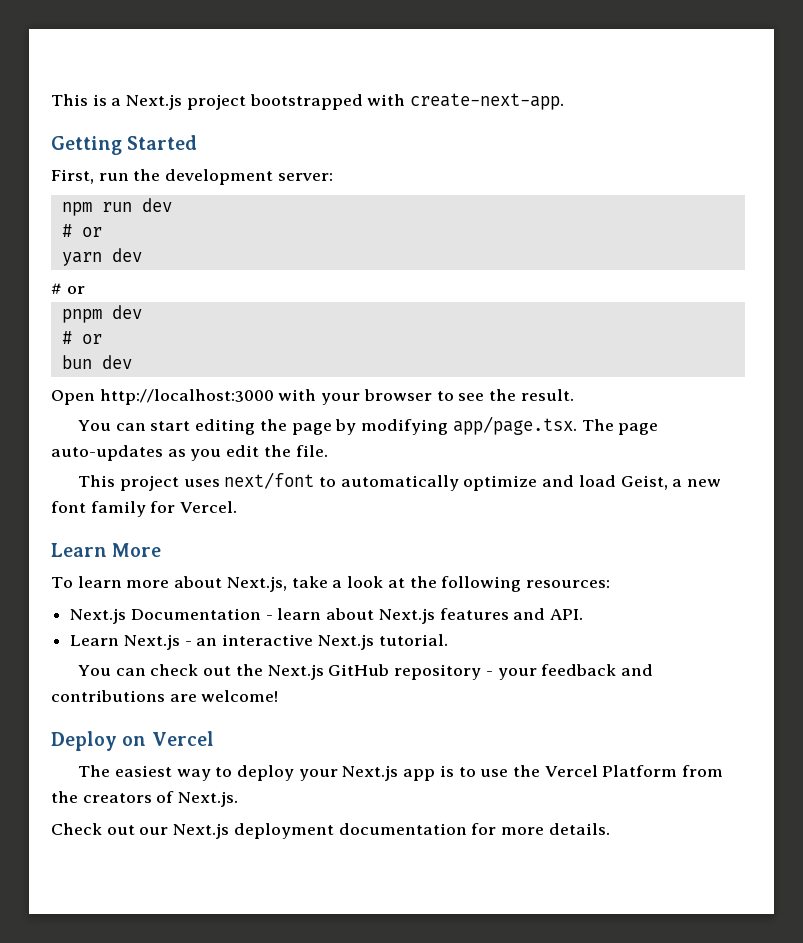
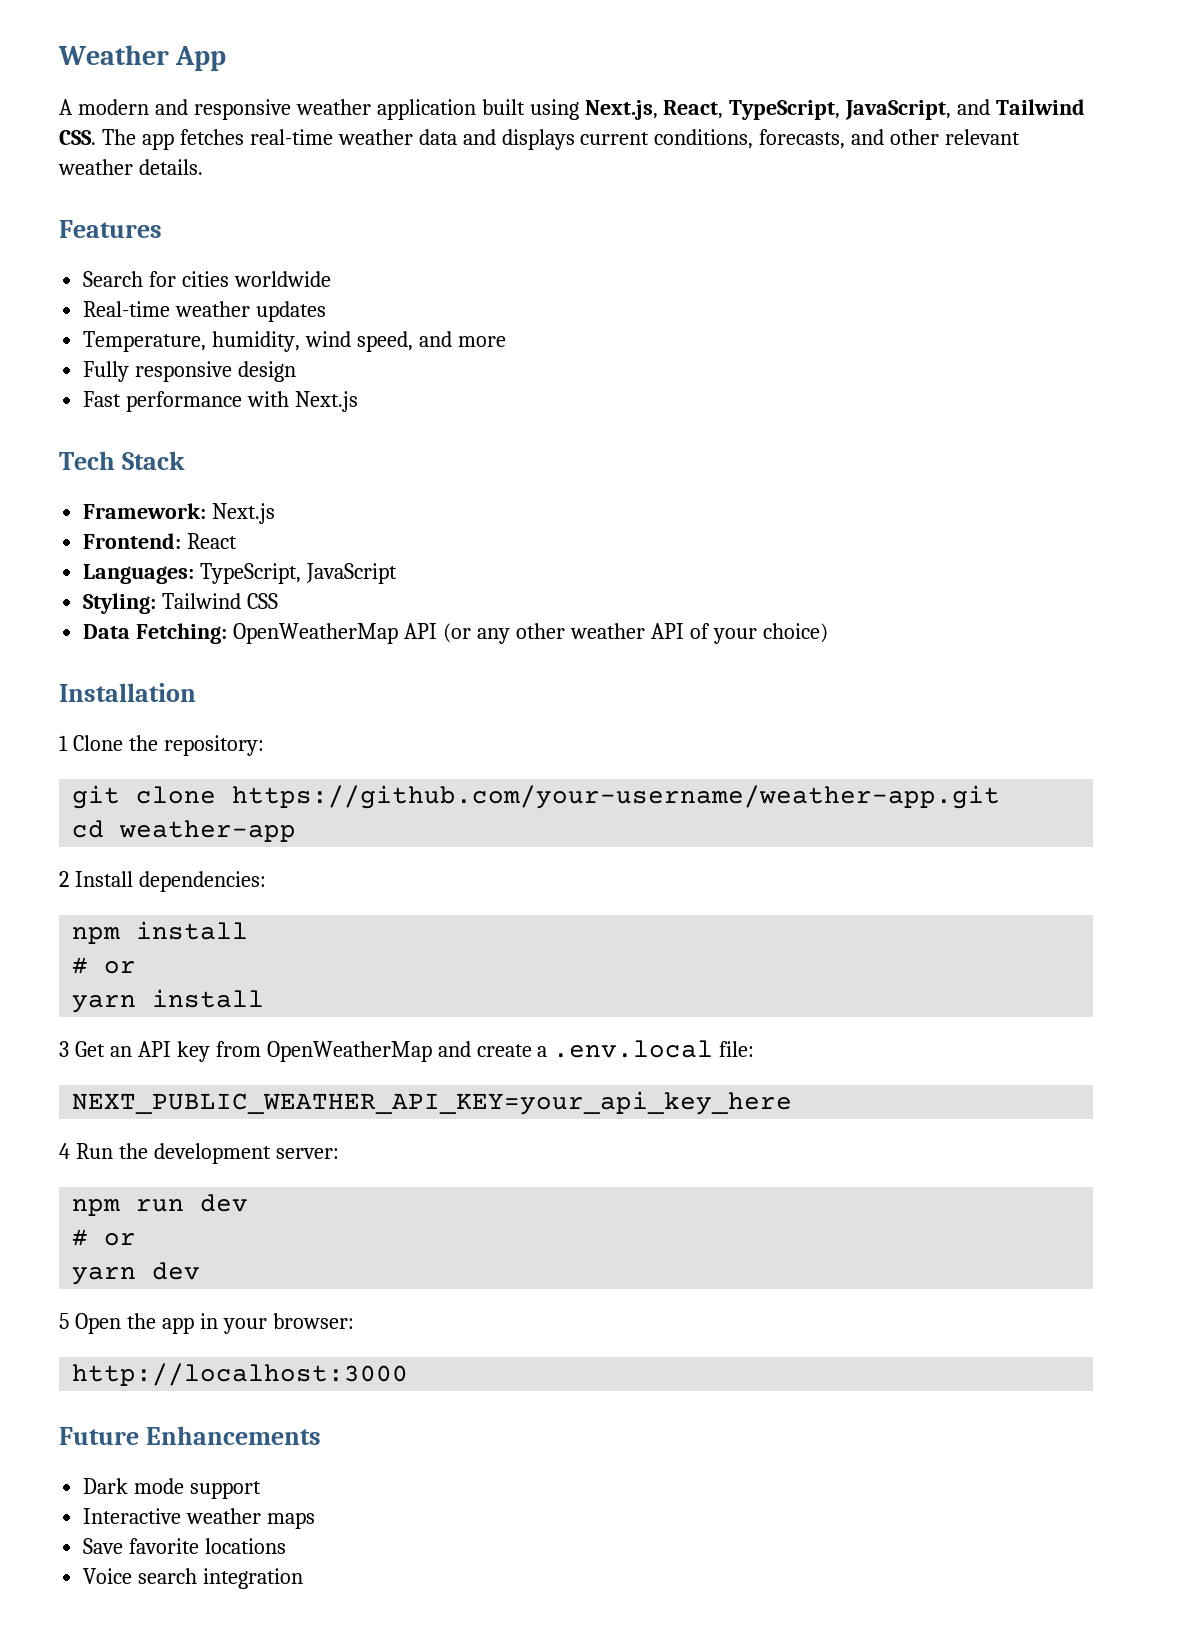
- This is a Next.js project bootstrapped with create-next-app.
- Getting Started
- First, run the development server:
+ Weather App
+ A modern and responsive weather application built using Next.js, React, TypeScript, JavaScript, and Tailwind CSS. The app fetches real-time weather data and displays current conditions, forecasts, and other relevant weather details.
+ Features
+ Search for cities worldwide
+ Real-time weather updates
+ Temperature, humidity, wind speed, and more
+ Fully responsive design
+ Fast performance with Next.js
+ Tech Stack
+ Framework: Next.js
+ Frontend: React
+ Languages: TypeScript, JavaScript
+ Styling: Tailwind CSS
+ Data Fetching: OpenWeatherMap API (or any other weather API of your choice)
+ Installation
+ 1 Clone the repository:
+ git clone https://github.com/your-username/weather-app.git
+ cd weather-app
+ 2 Install dependencies:
+ npm install
+ # or
+ yarn install
+ 3 Get an API key from OpenWeatherMap and create a .env.local file:
+ NEXT_PUBLIC_WEATHER_API_KEY=your_api_key_here
+ 4 Run the development server:
  yarn dev
- # or
- pnpm dev
- # or
- bun dev
- Open http://localhost:3000 with your browser to see the result.
- You can start editing the page by modifying app/page.tsx. The page auto-updates as you edit the file.
- This project uses next/font to automatically optimize and load Geist, a new font family for Vercel.
- Learn More
- To learn more about Next.js, take a look at the following resources:
- Next.js Documentation - learn about Next.js features and API.
- Learn Next.js - an interactive Next.js tutorial.
- You can check out the Next.js GitHub repository - your feedback and contributions are welcome!
- Deploy on Vercel
- The easiest way to deploy your Next.js app is to use the Vercel Platform from the creators of Next.js.
- Check out our Next.js deployment documentation for more details.
+ 5 Open the app in your browser:
+ http://localhost:3000
+ Future Enhancements
+ Dark mode support
+ Interactive weather maps
+ Save favorite locations
+ Voice search integration

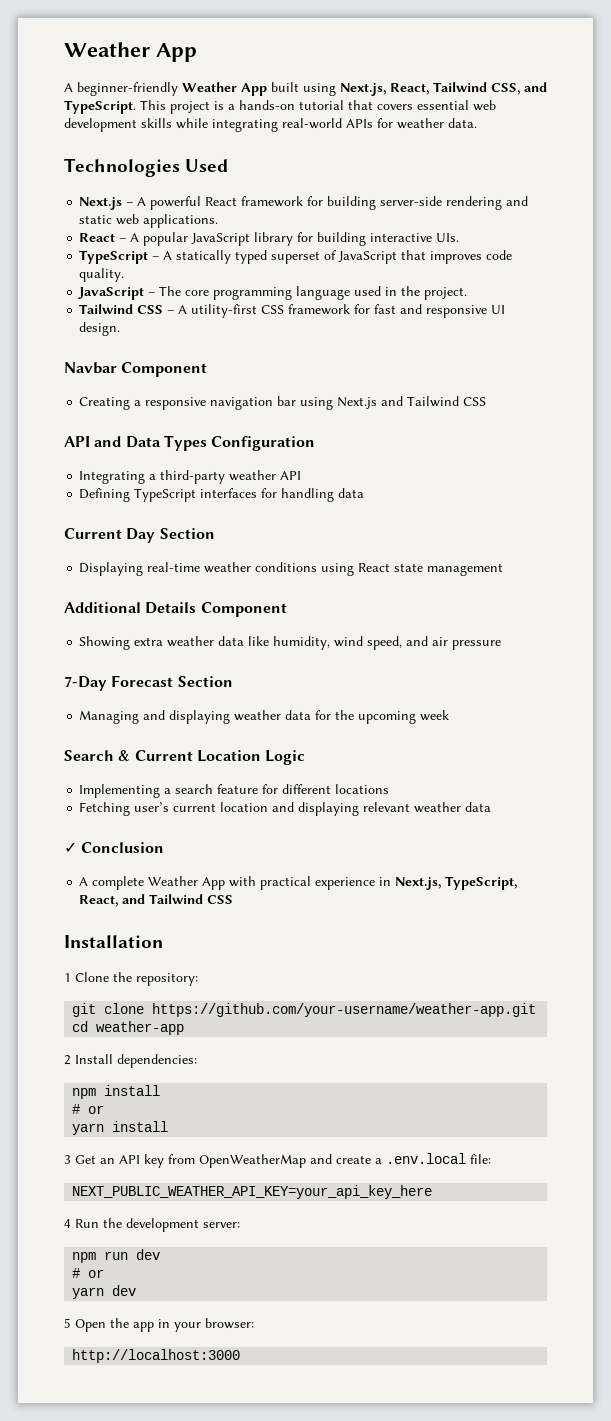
- A modern and responsive weather application built using Next.js, React, TypeScript, JavaScript, and Tailwind CSS. The app fetches real-time weather data and displays current conditions, forecasts, and other relevant weather details.
- Features
- Search for cities worldwide
- Real-time weather updates
- Temperature, humidity, wind speed, and more
- Fully responsive design
- Fast performance with Next.js
- Tech Stack
- Framework: Next.js
- Frontend: React
- Languages: TypeScript, JavaScript
- Styling: Tailwind CSS
- Data Fetching: OpenWeatherMap API (or any other weather API of your choice)
+ A beginner-friendly Weather App built using Next.js, React, Tailwind CSS, and TypeScript. This project is a hands-on tutorial that covers essential web development skills while integrating real-world APIs for weather data.
+ Technologies Used
+ Next.js – A powerful React framework for building server-side rendering and static web applications.
+ React – A popular JavaScript library for building interactive UIs.
+ TypeScript – A statically typed superset of JavaScript that improves code quality.
+ JavaScript – The core programming language used in the project.
+ Tailwind CSS – A utility-first CSS framework for fast and responsive UI design.
+ Navbar Component
+ Creating a responsive navigation bar using Next.js and Tailwind CSS
+ API and Data Types Configuration
+ Integrating a third-party weather API
+ Defining TypeScript interfaces for handling data
+ Current Day Section
+ Displaying real-time weather conditions using React state management
+ Additional Details Component
+ Showing extra weather data like humidity, wind speed, and air pressure
+ 7-Day Forecast Section
+ Managing and displaying weather data for the upcoming week
+ Search & Current Location Logic
+ Implementing a search feature for different locations
+ Fetching user’s current location and displaying relevant weather data
+ ✓ Conclusion
+ A complete Weather App with practical experience in Next.js, TypeScript, React, and Tailwind CSS
- Future Enhancements
- Dark mode support
- Interactive weather maps
- Save favorite locations
- Voice search integration

